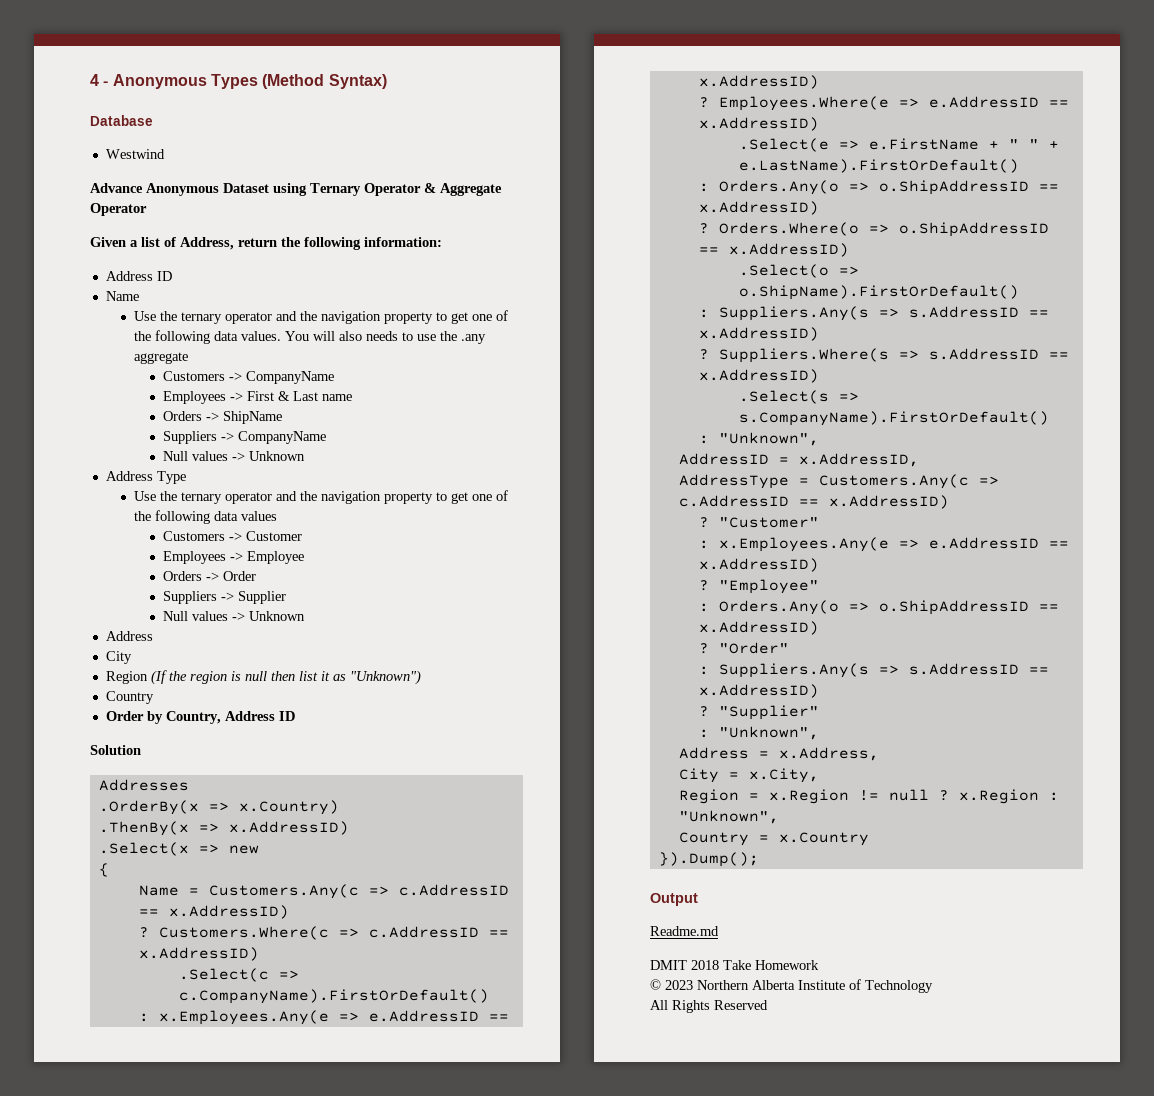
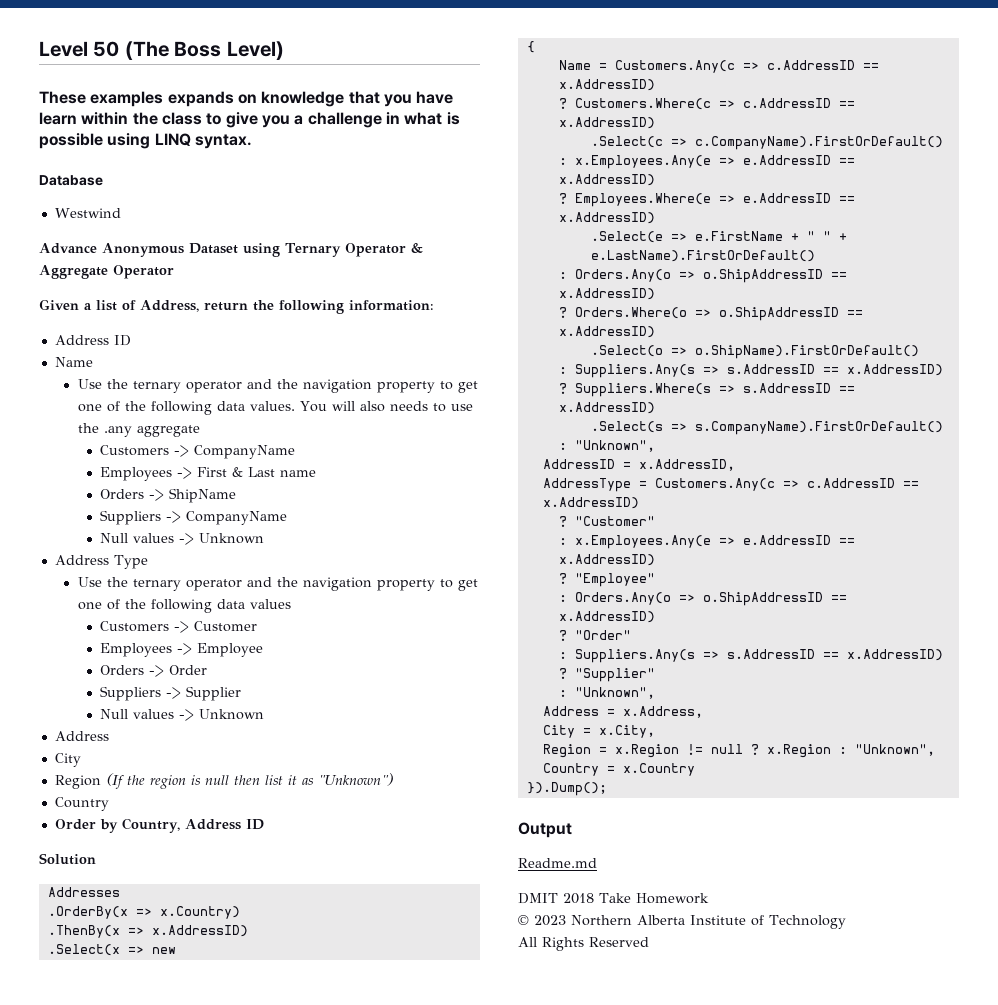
- 4 - Anonymous Types (Method Syntax)
+ Level 50 (The Boss Level)
+ These examples expands on knowledge that you have learn within the class to give you a challenge in what is possible using LINQ syntax.

